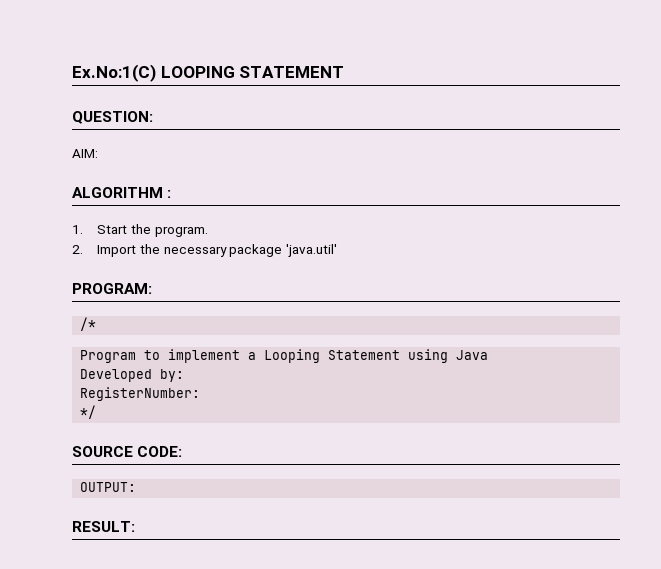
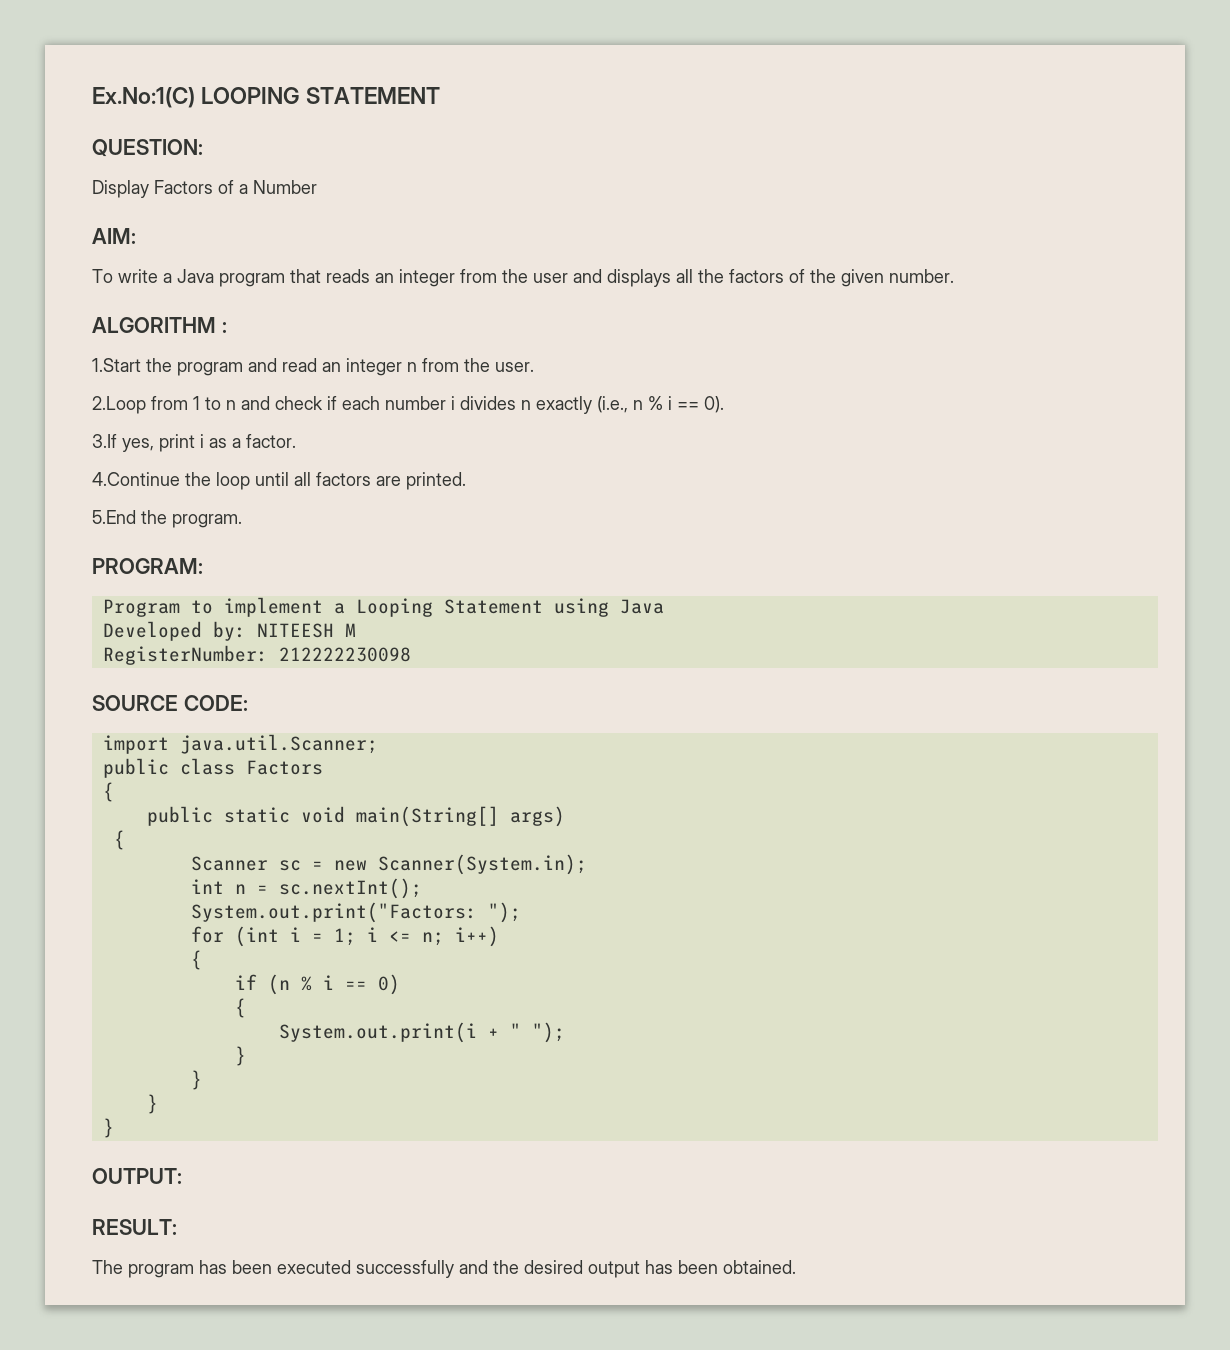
+ Display Factors of a Number
  AIM:
+ To write a Java program that reads an integer from the user and displays all the factors of the given number.
  ALGORITHM :
- 1. Start the program.
- 2. Import the necessary package 'java.util'
+ 1.Start the program and read an integer n from the user.
+ 2.Loop from 1 to n and check if each number i divides n exactly (i.e., n % i == 0).
+ 3.If yes, print i as a factor.
+ 4.Continue the loop until all factors are printed.
+ 5.End the program.
- /*
- Developed by:
+ Developed by: NITEESH M
- RegisterNumber:
- */
+ RegisterNumber: 212222230098
+ import java.util.Scanner;
+ public class Factors
+ {
+ public static void main(String[] args)
+ {
+ Scanner sc = new Scanner(System.in);
+ int n = sc.nextInt();
+ System.out.print("Factors: ");
+ for (int i = 1; i <= n; i++)
+ {
+ if (n % i == 0)
+ {
+ System.out.print(i + " ");
+ }
+ }
+ }
+ }
  OUTPUT:
  RESULT:
+ The program has been executed successfully and the desired output has been obtained.

